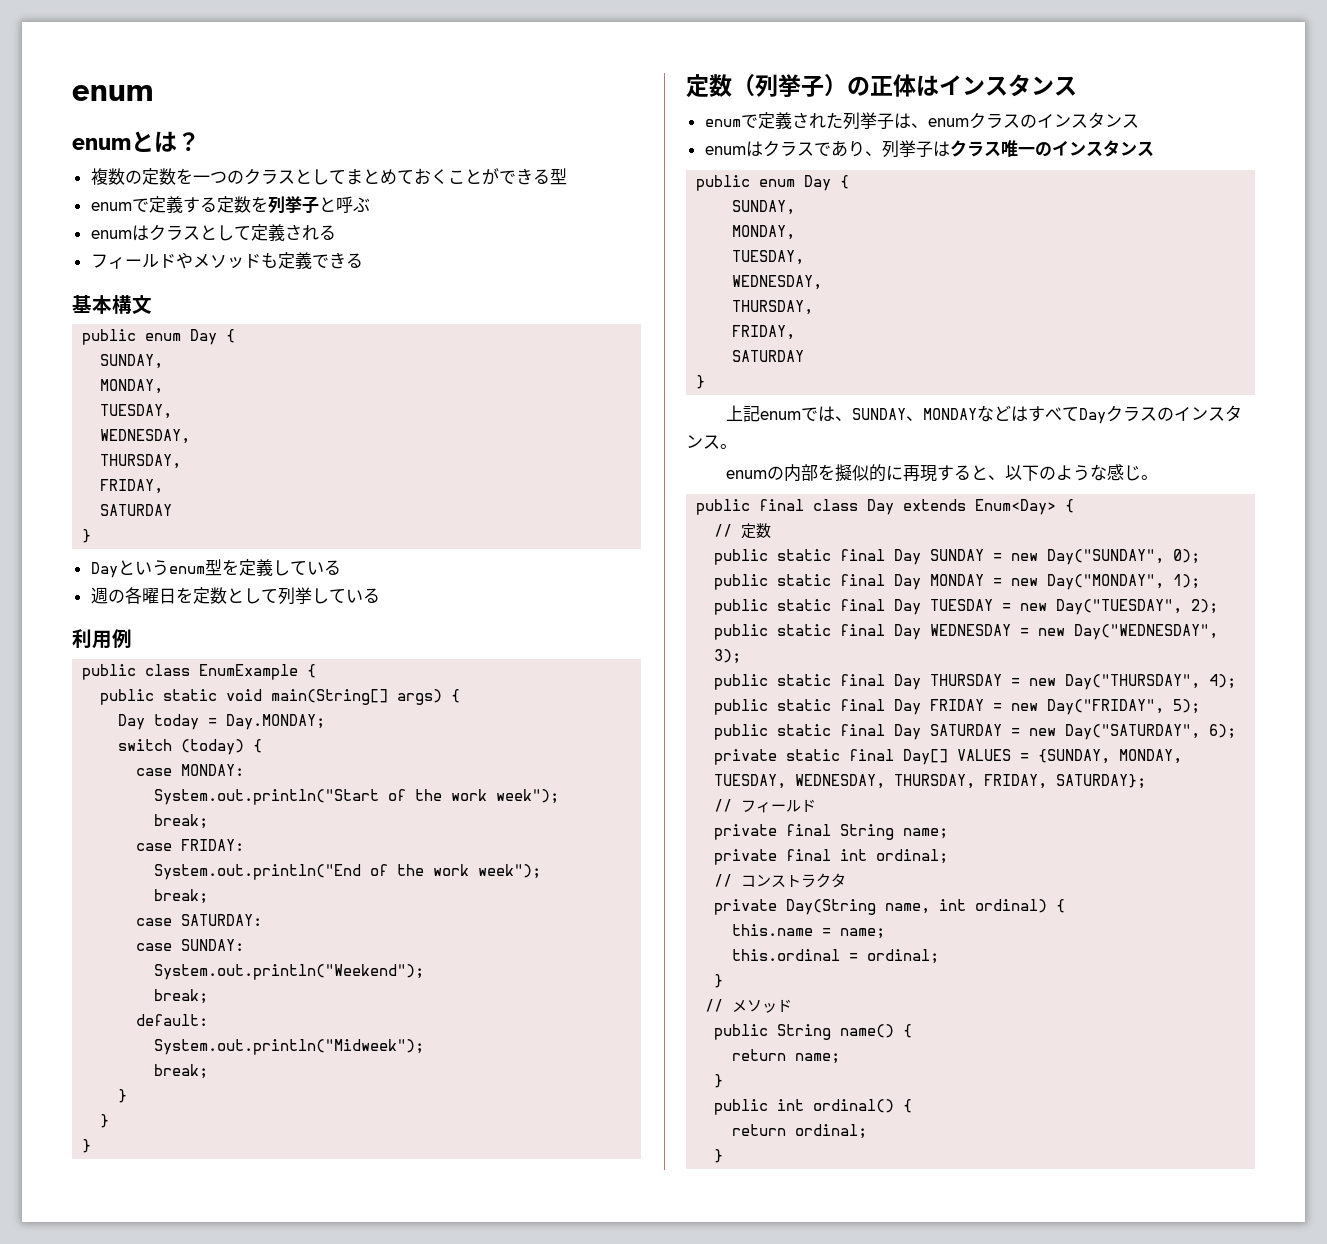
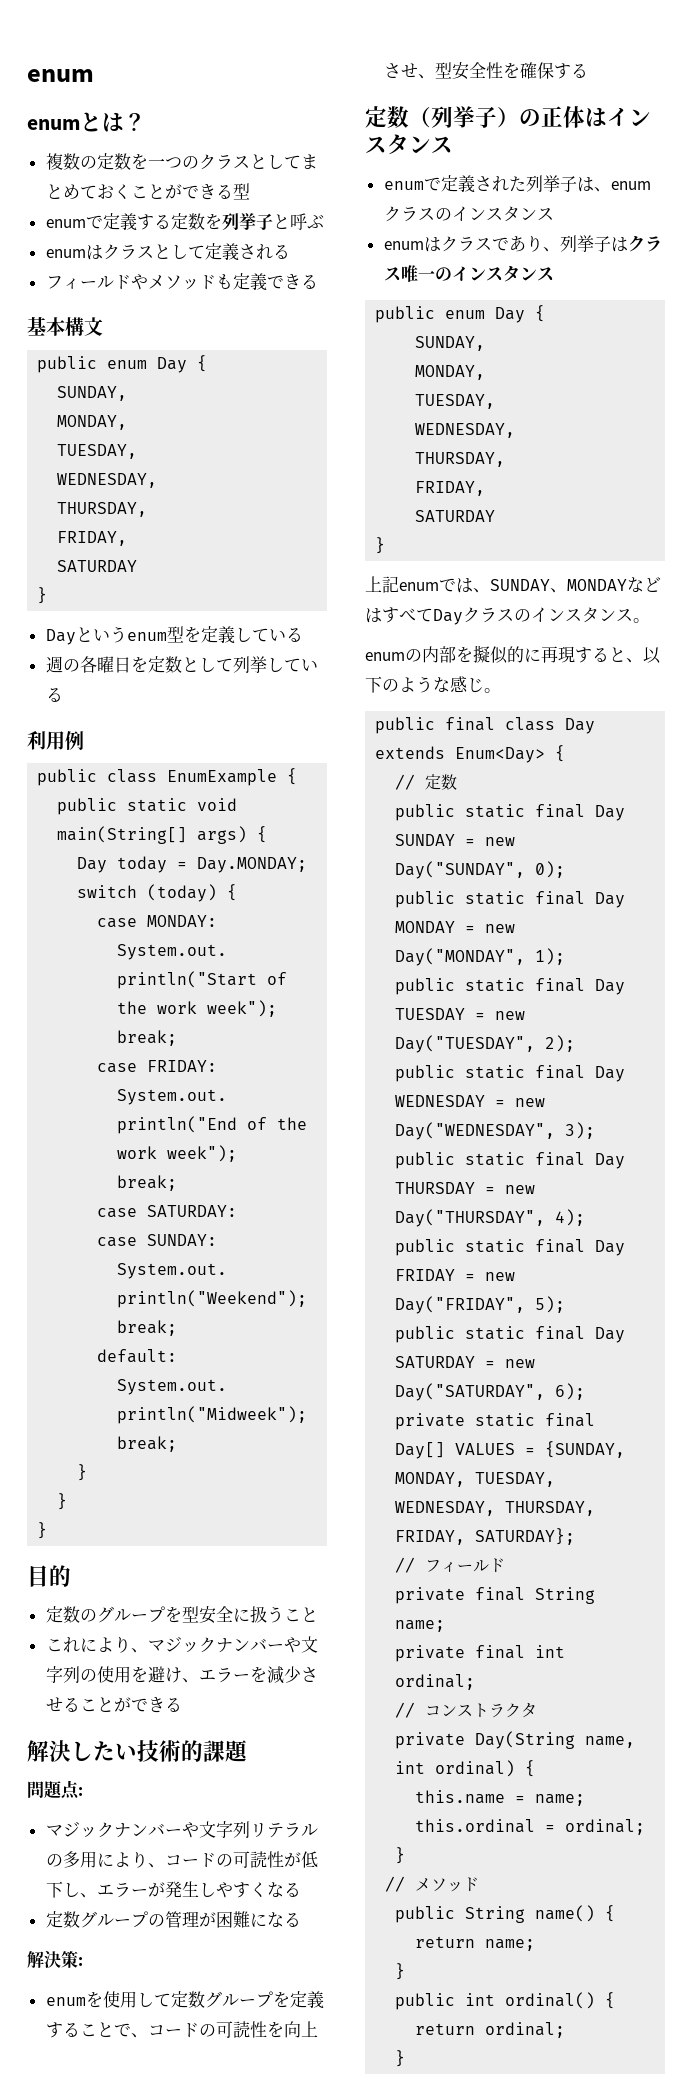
+ 目的
+ 定数のグループを型安全に扱うこと
+ これにより、マジックナンバーや文字列の使用を避け、エラーを減少させることができる
+ 解決したい技術的課題
+ 問題点:
+ マジックナンバーや文字列リテラルの多用により、コードの可読性が低下し、エラーが発生しやすくなる
+ 定数グループの管理が困難になる
+ 解決策:
+ enumを使用して定数グループを定義することで、コードの可読性を向上させ、型安全性を確保する

